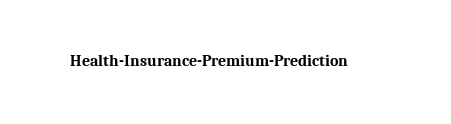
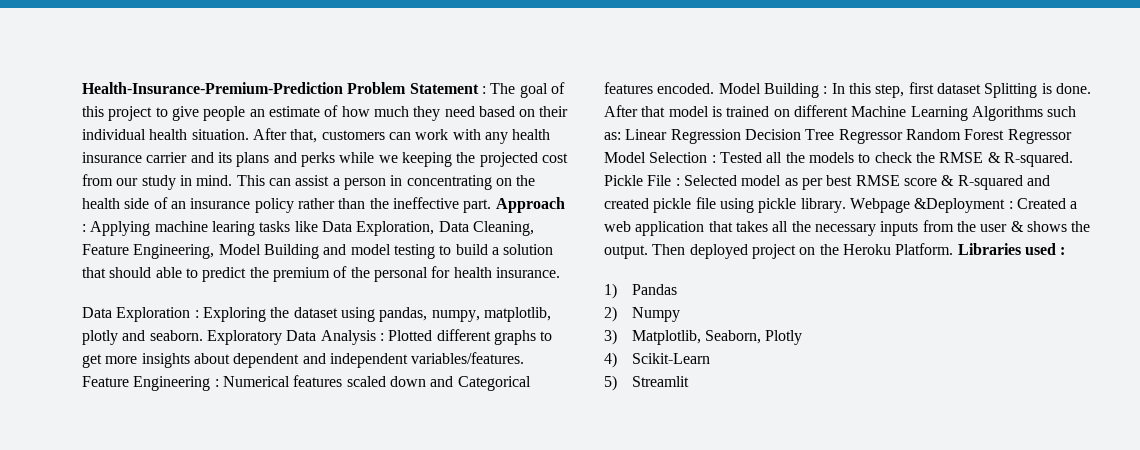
- Health-Insurance-Premium-Prediction
+ Health-Insurance-Premium-Prediction Problem Statement : The goal of this project to give people an estimate of how much they need based on their individual health situation. After that, customers can work with any health insurance carrier and its plans and perks while we keeping the projected cost from our study in mind. This can assist a person in concentrating on the health side of an insurance policy rather than the ineffective part. Approach : Applying machine learing tasks like Data Exploration, Data Cleaning, Feature Engineering, Model Building and model testing to build a solution that should able to predict the premium of the personal for health insurance.
+ Data Exploration : Exploring the dataset using pandas, numpy, matplotlib, plotly and seaborn. Exploratory Data Analysis : Plotted different graphs to get more insights about dependent and independent variables/features. Feature Engineering : Numerical features scaled down and Categorical features encoded. Model Building : In this step, first dataset Splitting is done. After that model is trained on different Machine Learning Algorithms such as: Linear Regression Decision Tree Regressor Random Forest Regressor Model Selection : Tested all the models to check the RMSE & R-squared. Pickle File : Selected model as per best RMSE score & R-squared and created pickle file using pickle library. Webpage &Deployment : Created a web application that takes all the necessary inputs from the user & shows the output. Then deployed project on the Heroku Platform. Libraries used :
+ 1) Pandas
+ 2) Numpy
+ 3) Matplotlib, Seaborn, Plotly
+ 4) Scikit-Learn
+ 5) Streamlit

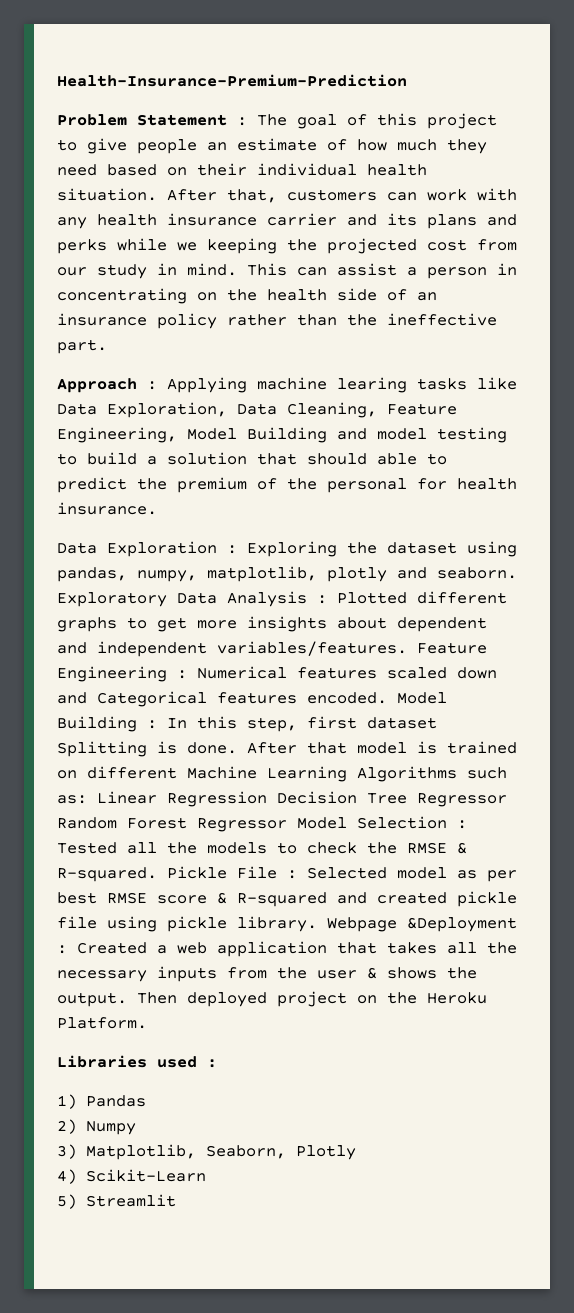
- Health-Insurance-Premium-Prediction Problem Statement : The goal of this project to give people an estimate of how much they need based on their individual health situation.
+ Health-Insurance-Premium-Prediction
+ Problem Statement : The goal of this project to give people an estimate of how much they need based on their individual health situation.
- This can assist a person in concentrating on the health side of an insurance policy rather than the ineffective part. Approach : Applying machine learing tasks like Data Exploration, Data Cleaning, Feature Engineering, Model Building and model testing to build a solution that should able to predict the premium of the personal for health insurance.
+ This can assist a person in concentrating on the health side of an insurance policy rather than the ineffective part.
+ Approach : Applying machine learing tasks like Data Exploration, Data Cleaning, Feature Engineering, Model Building and model testing to build a solution that should able to predict the premium of the personal for health insurance.
- Then deployed project on the Heroku Platform. Libraries used :
+ Then deployed project on the Heroku Platform.
+ Libraries used :

